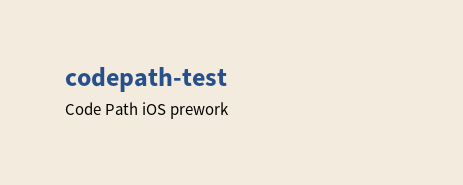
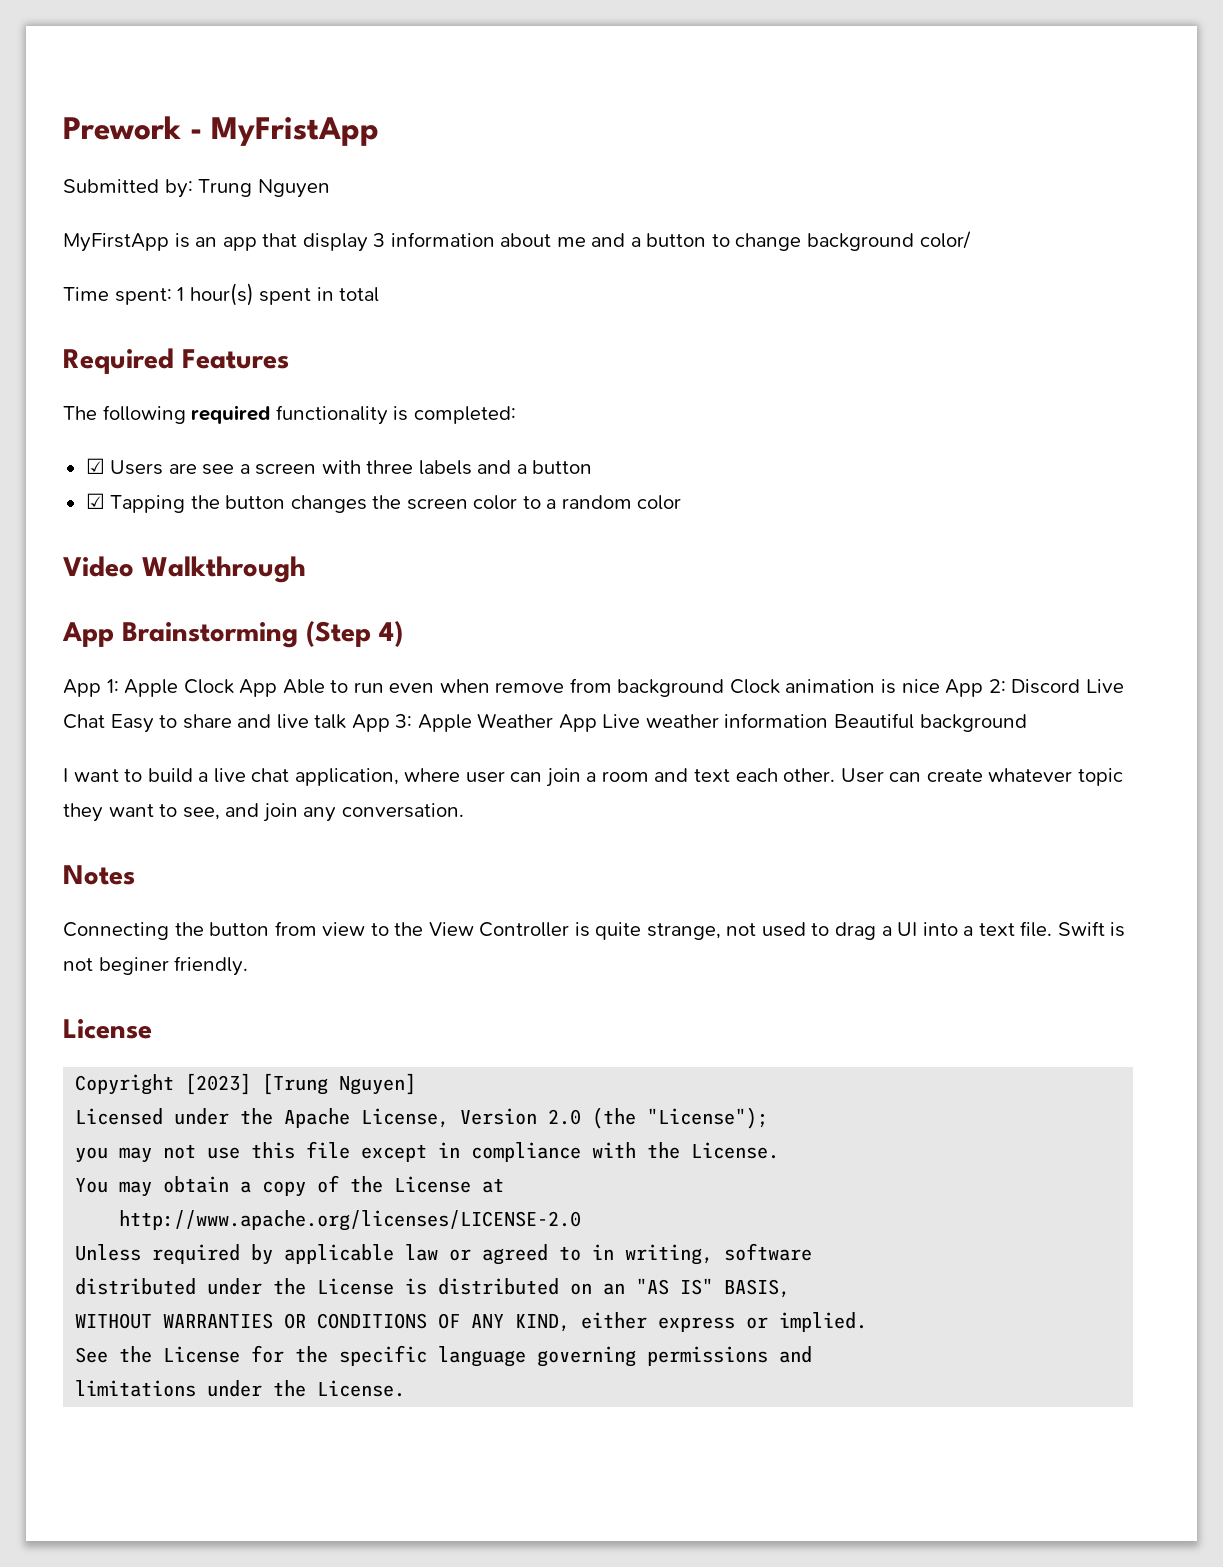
- codepath-test
- Code Path iOS prework
+ Prework - MyFristApp
+ Submitted by: Trung Nguyen
+ MyFirstApp is an app that display 3 information about me and a button to change background color/
+ Time spent: 1 hour(s) spent in total
+ Required Features
+ The following required functionality is completed:
+ ☑ Users are see a screen with three labels and a button
+ ☑ Tapping the button changes the screen color to a random color
+ Video Walkthrough
+ App Brainstorming (Step 4)
+ App 1: Apple Clock App Able to run even when remove from background Clock animation is nice App 2: Discord Live Chat Easy to share and live talk App 3: Apple Weather App Live weather information Beautiful background
+ I want to build a live chat application, where user can join a room and text each other. User can create whatever topic they want to see, and join any conversation.
+ Notes
+ Connecting the button from view to the View Controller is quite strange, not used to drag a UI into a text file. Swift is not beginer friendly.
+ License
+ Copyright [2023] [Trung Nguyen]
+ Licensed under the Apache License, Version 2.0 (the "License");
+ you may not use this file except in compliance with the License.
+ You may obtain a copy of the License at
+ http://www.apache.org/licenses/LICENSE-2.0
+ Unless required by applicable law or agreed to in writing, software
+ distributed under the License is distributed on an "AS IS" BASIS,
+ WITHOUT WARRANTIES OR CONDITIONS OF ANY KIND, either express or implied.
+ See the License for the specific language governing permissions and
+ limitations under the License.

